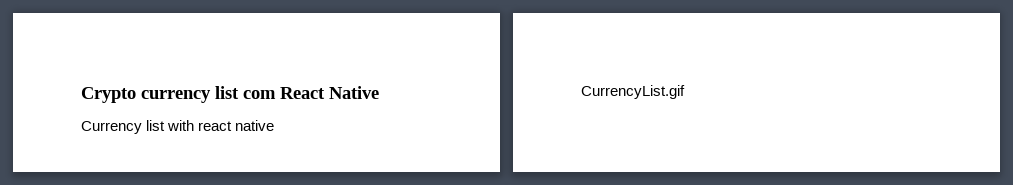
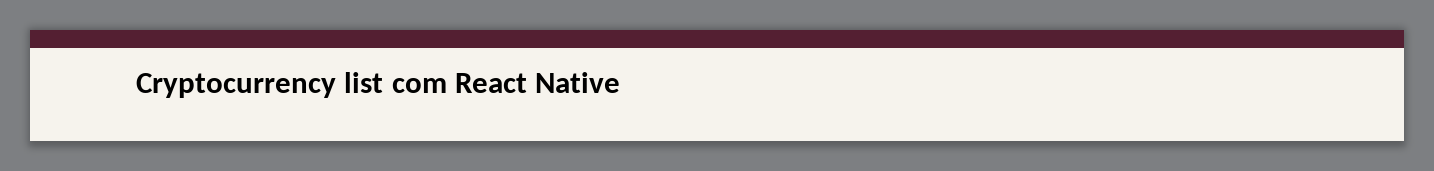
- Crypto currency list com React Native
+ Cryptocurrency list com React Native
- Currency list with react native
- CurrencyList.gif

